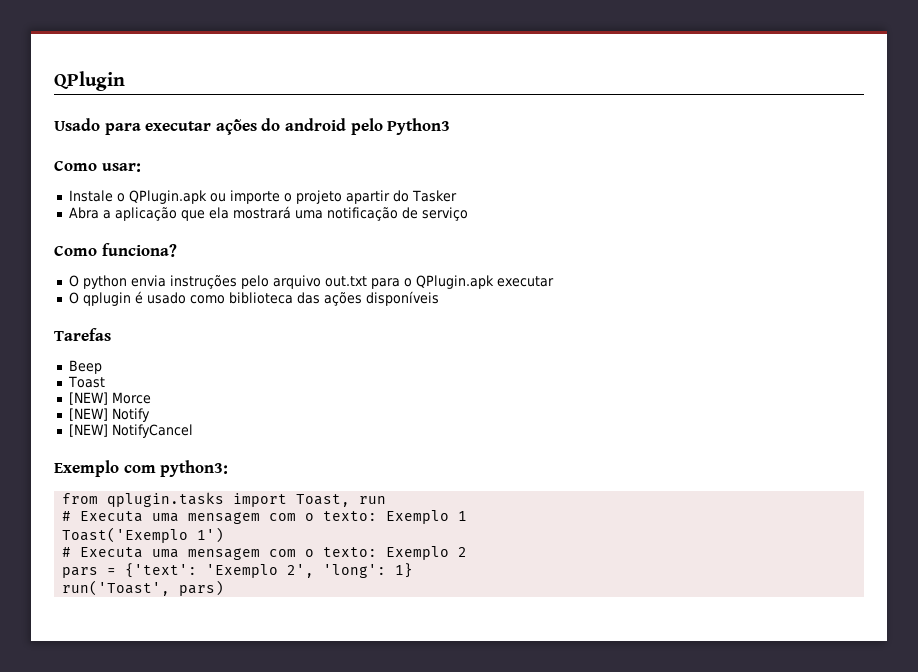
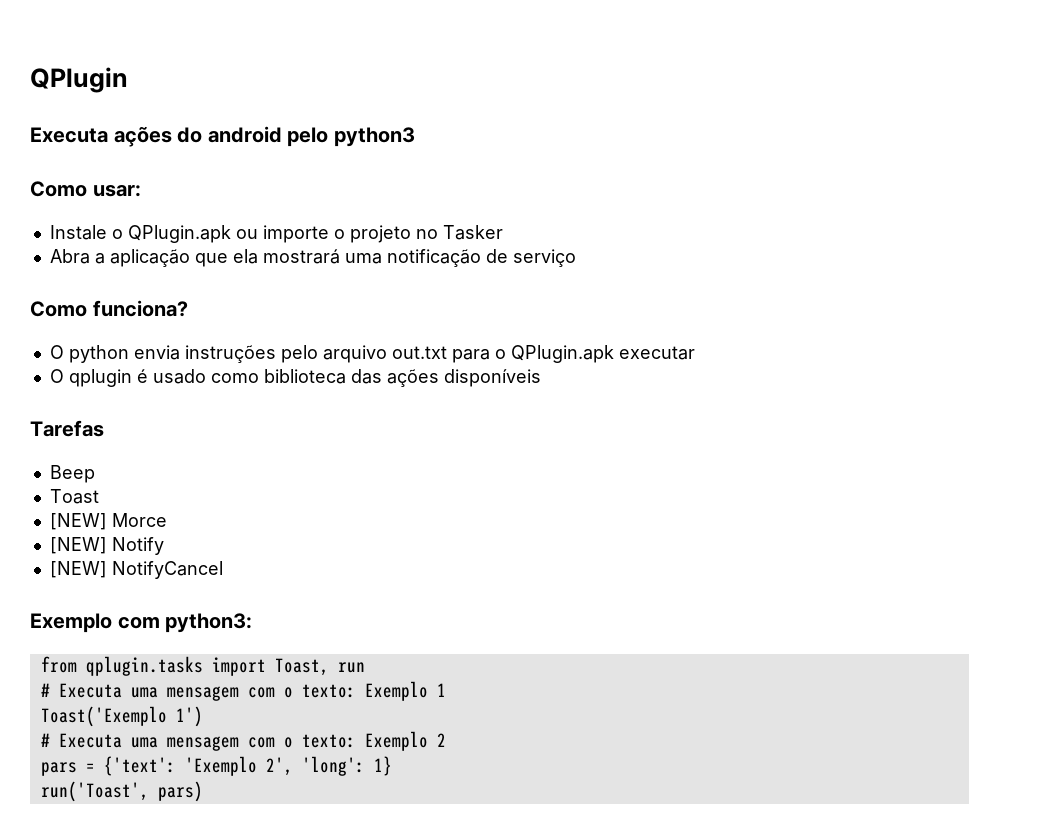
- Usado para executar ações do android pelo Python3
+ Executa ações do android pelo python3
- Instale o QPlugin.apk ou importe o projeto apartir do Tasker
+ Instale o QPlugin.apk ou importe o projeto no Tasker

